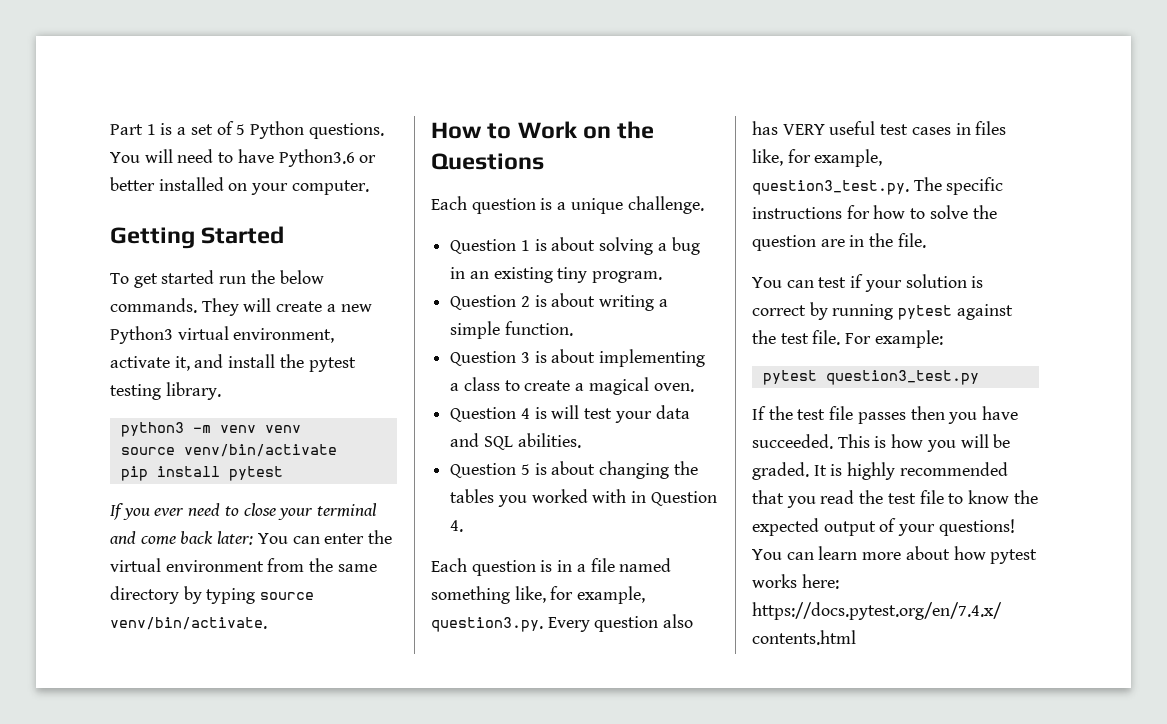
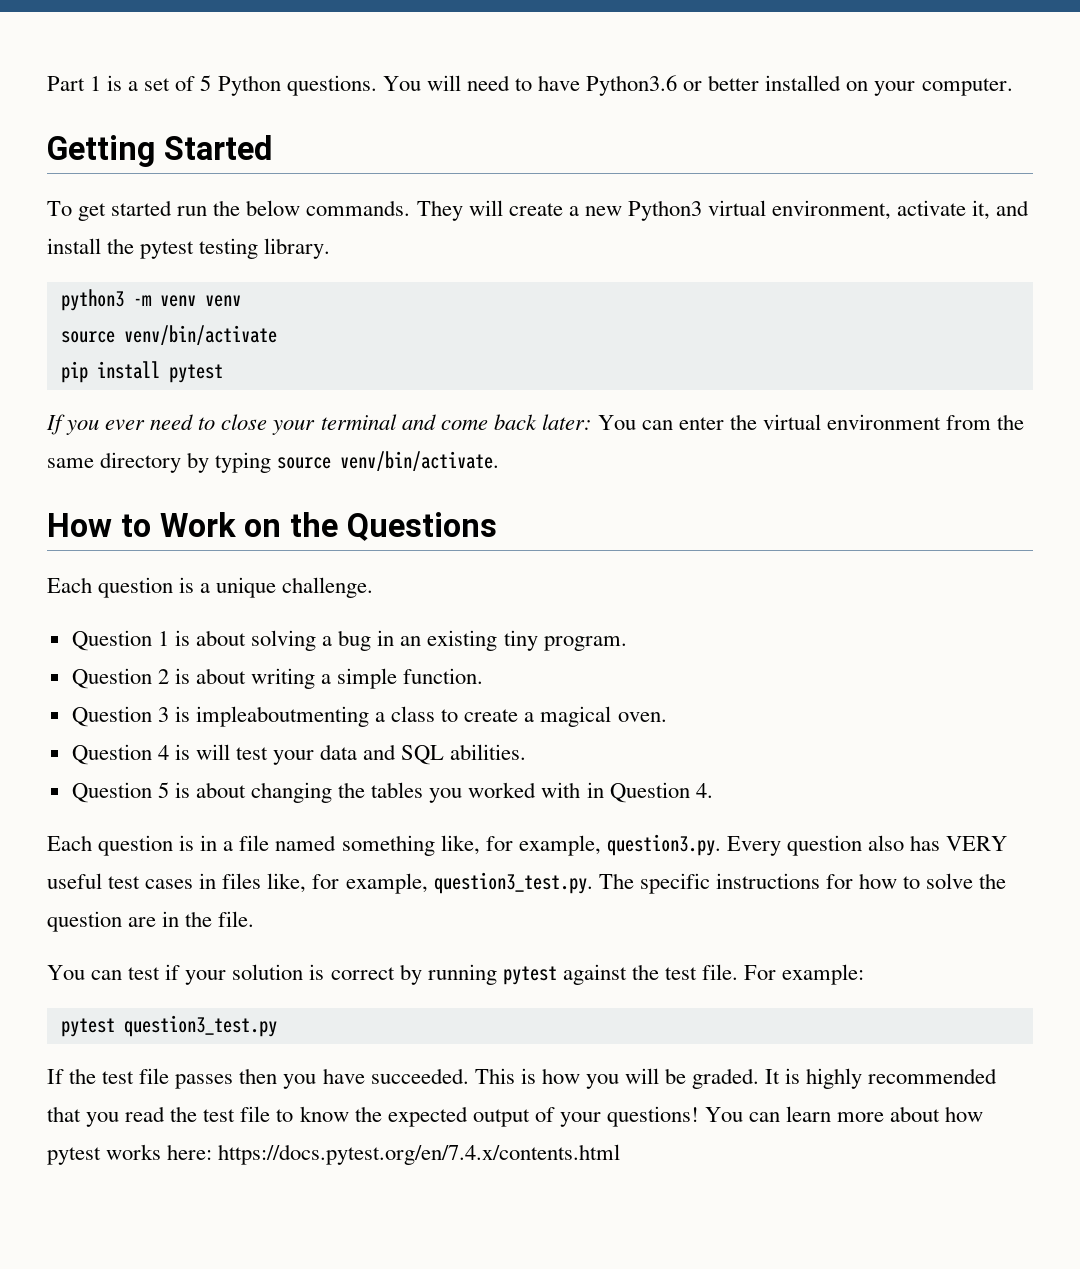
- Question 3 is about implementing a class to create a magical oven.
+ Question 3 is impleaboutmenting a class to create a magical oven.

